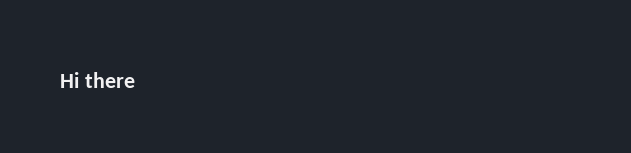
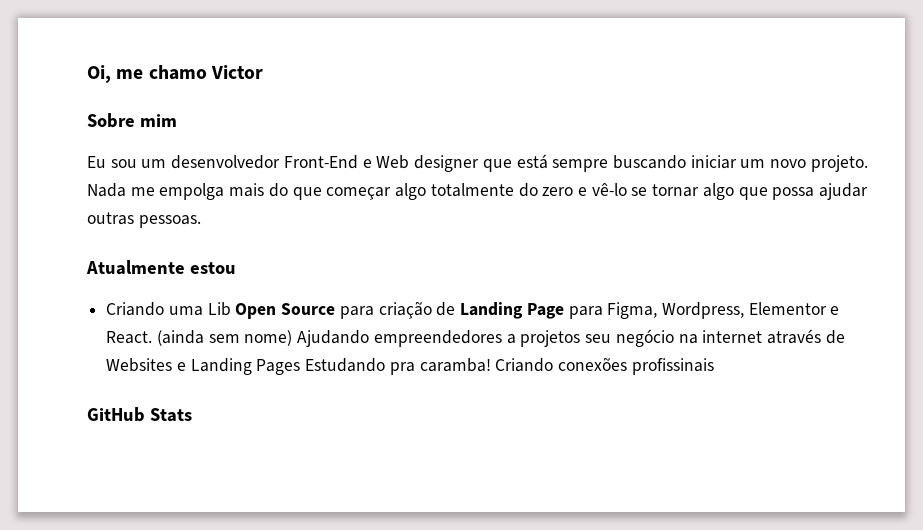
- Hi there
+ Oi, me chamo Victor
+ Sobre mim
+ Eu sou um desenvolvedor Front-End e Web designer que está sempre buscando iniciar um novo projeto. Nada me empolga mais do que começar algo totalmente do zero e vê-lo se tornar algo que possa ajudar outras pessoas.
+ Atualmente estou
+ Criando uma Lib Open Source para criação de Landing Page para Figma, Wordpress, Elementor e React. (ainda sem nome) Ajudando empreendedores a projetos seu negócio na internet através de Websites e Landing Pages Estudando pra caramba! Criando conexões profissinais
+ GitHub Stats

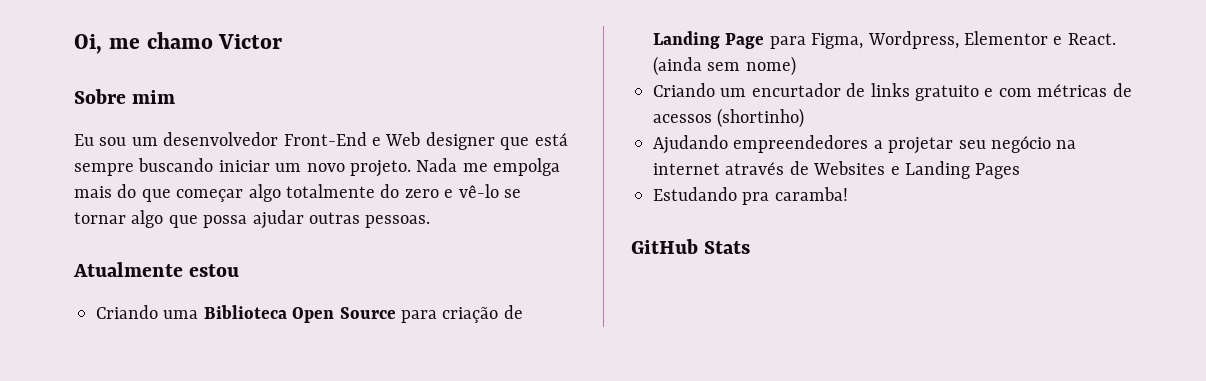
- Criando uma Lib Open Source para criação de Landing Page para Figma, Wordpress, Elementor e React.
+ Criando uma Biblioteca Open Source para criação de Landing Page para Figma, Wordpress, Elementor e React.
- (ainda sem nome) Ajudando empreendedores a projetos seu negócio na internet através de Websites e Landing Pages Estudando pra caramba! Criando conexões profissinais
+ (ainda sem nome)
+ Criando um encurtador de links gratuito e com métricas de acessos (shortinho)
+ Ajudando empreendedores a projetar seu negócio na internet através de Websites e Landing Pages
+ Estudando pra caramba!

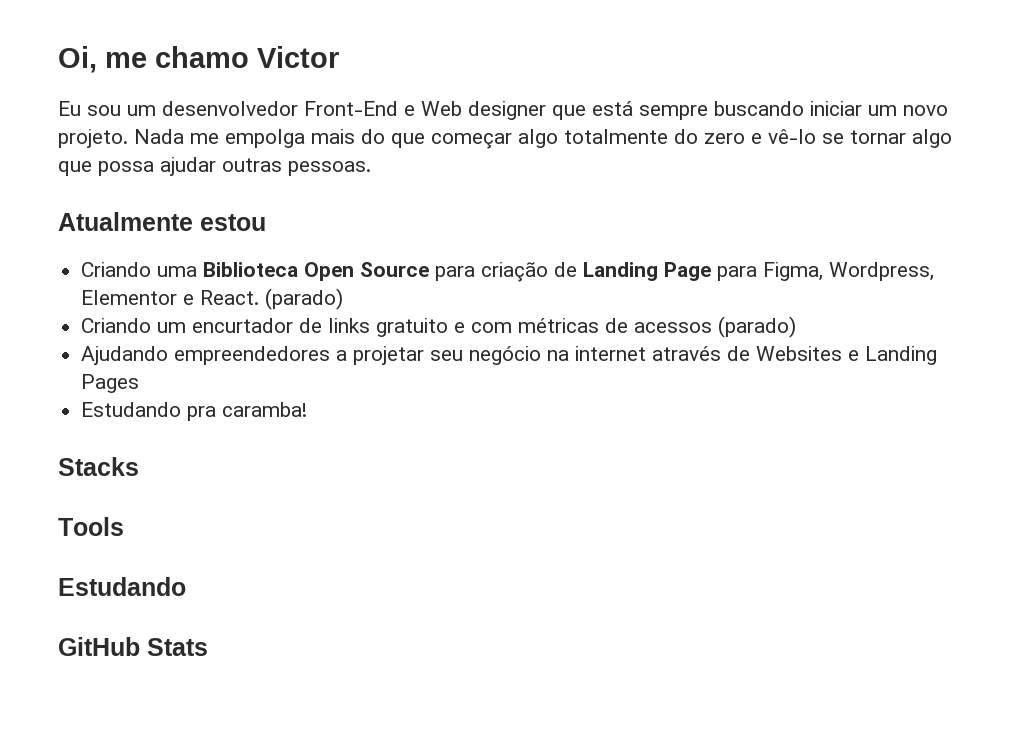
- Sobre mim
- Criando uma Biblioteca Open Source para criação de Landing Page para Figma, Wordpress, Elementor e React. (ainda sem nome)
+ Criando uma Biblioteca Open Source para criação de Landing Page para Figma, Wordpress, Elementor e React. (parado)
- Criando um encurtador de links gratuito e com métricas de acessos (shortinho)
+ Criando um encurtador de links gratuito e com métricas de acessos (parado)
+ Stacks
+ Tools
+ Estudando

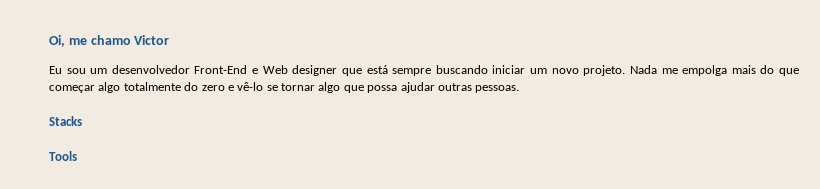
- Atualmente estou
- Criando uma Biblioteca Open Source para criação de Landing Page para Figma, Wordpress, Elementor e React. (parado)
- Criando um encurtador de links gratuito e com métricas de acessos (parado)
- Ajudando empreendedores a projetar seu negócio na internet através de Websites e Landing Pages
- Estudando pra caramba!
  Tools
- Estudando
- GitHub Stats

